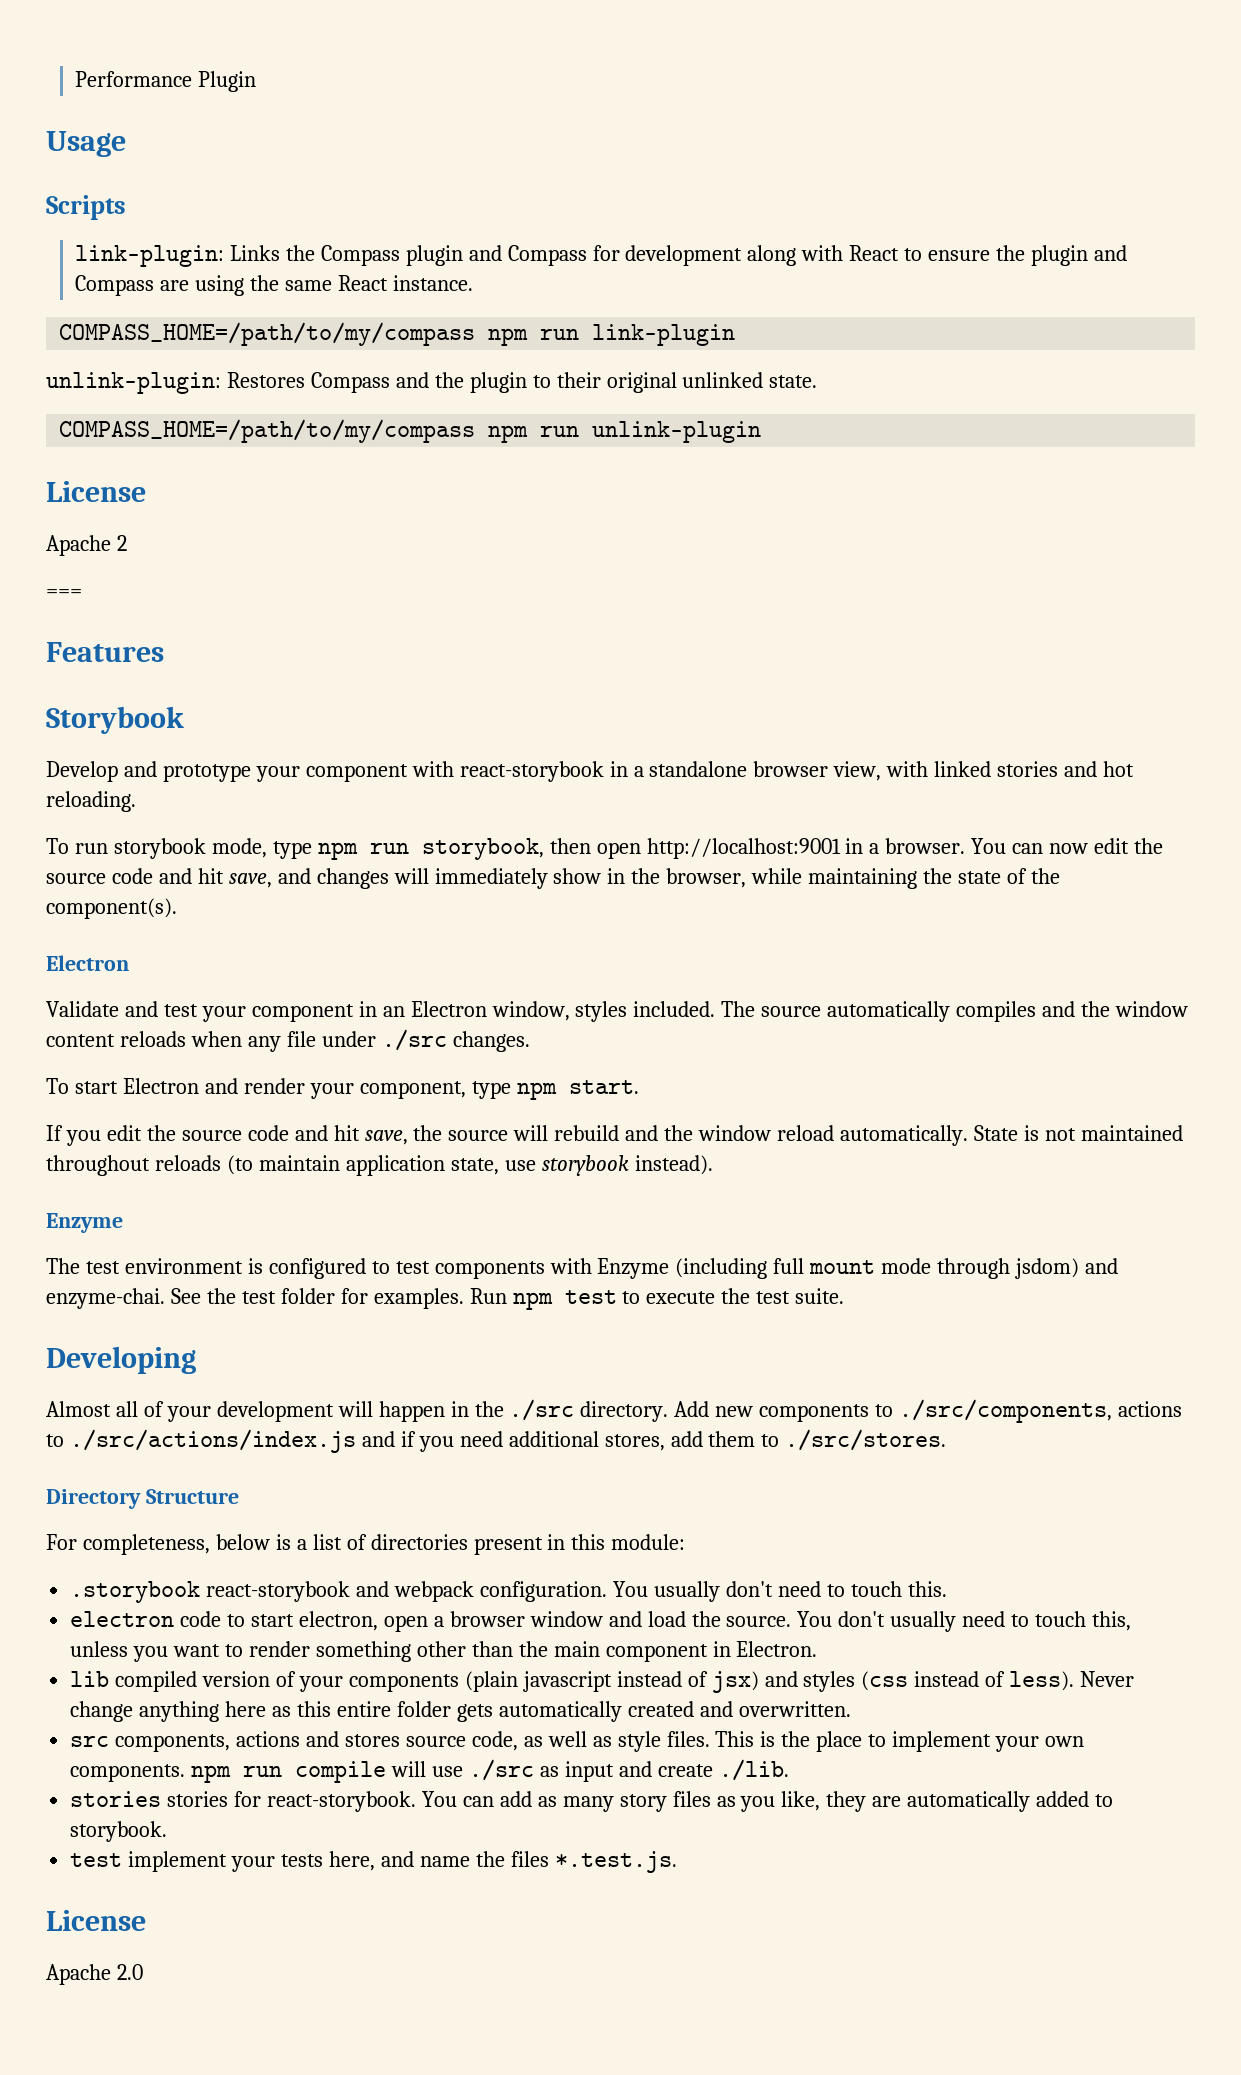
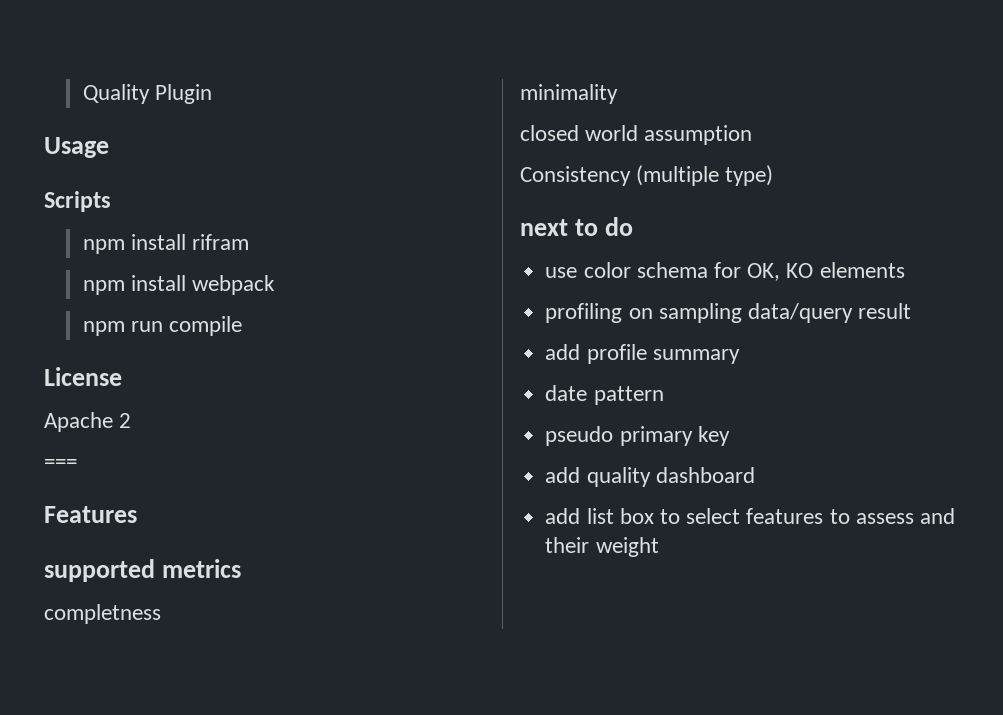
- Performance Plugin
+ Quality Plugin
- link-plugin: Links the Compass plugin and Compass for development along with React to ensure the plugin and Compass are using the same React instance.
- COMPASS_HOME=/path/to/my/compass npm run link-plugin
- unlink-plugin: Restores Compass and the plugin to their original unlinked state.
- COMPASS_HOME=/path/to/my/compass npm run unlink-plugin
+ npm install rifram
+ npm install webpack
+ npm run compile
- Storybook
- Develop and prototype your component with react-storybook in a standalone browser view, with linked stories and hot reloading.
- To run storybook mode, type npm run storybook, then open http://localhost:9001 in a browser. You can now edit the source code and hit save, and changes will immediately show in the browser, while maintaining the state of the component(s).
- Electron
- Validate and test your component in an Electron window, styles included. The source automatically compiles and the window content reloads when any file under ./src changes.
- To start Electron and render your component, type npm start.
- If you edit the source code and hit save, the source will rebuild and the window reload automatically. State is not maintained throughout reloads (to maintain application state, use storybook instead).
- Enzyme
- The test environment is configured to test components with Enzyme (including full mount mode through jsdom) and enzyme-chai. See the test folder for examples. Run npm test to execute the test suite.
- Developing
- Almost all of your development will happen in the ./src directory. Add new components to ./src/components, actions to ./src/actions/index.js and if you need additional stores, add them to ./src/stores.
- Directory Structure
- For completeness, below is a list of directories present in this module:
- .storybook react-storybook and webpack configuration. You usually don't need to touch this.
- electron code to start electron, open a browser window and load the source. You don't usually need to touch this, unless you want to render something other than the main component in Electron.
- lib compiled version of your components (plain javascript instead of jsx) and styles (css instead of less). Never change anything here as this entire folder gets automatically created and overwritten.
- src components, actions and stores source code, as well as style files. This is the place to implement your own components. npm run compile will use ./src as input and create ./lib.
- stories stories for react-storybook. You can add as many story files as you like, they are automatically added to storybook.
- test implement your tests here, and name the files *.test.js.
- License
- Apache 2.0
+ supported metrics
+ completness
+ minimality
+ closed world assumption
+ Consistency (multiple type)
+ next to do
+ use color schema for OK, KO elements
+ profiling on sampling data/query result
+ add profile summary
+ date pattern
+ pseudo primary key
+ add quality dashboard
+ add list box to select features to assess and their weight

